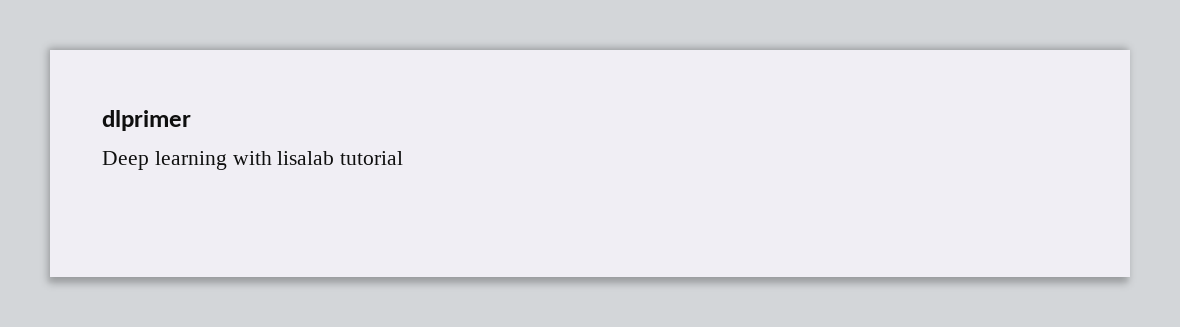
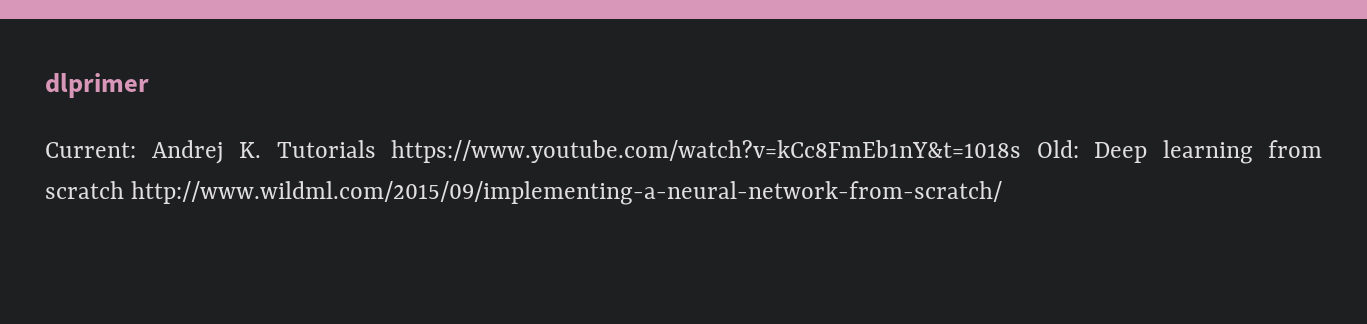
- Deep learning with lisalab tutorial
+ Current: Andrej K. Tutorials https://www.youtube.com/watch?v=kCc8FmEb1nY&t=1018s Old: Deep learning from scratch http://www.wildml.com/2015/09/implementing-a-neural-network-from-scratch/

